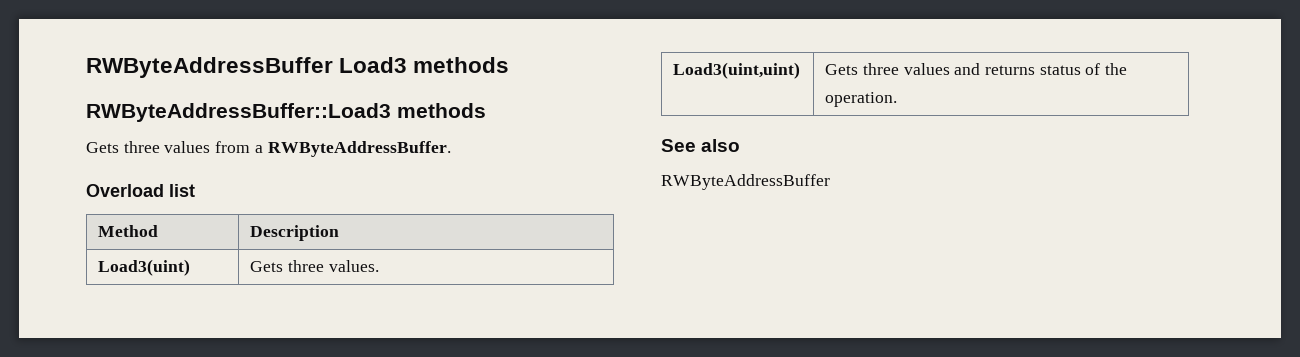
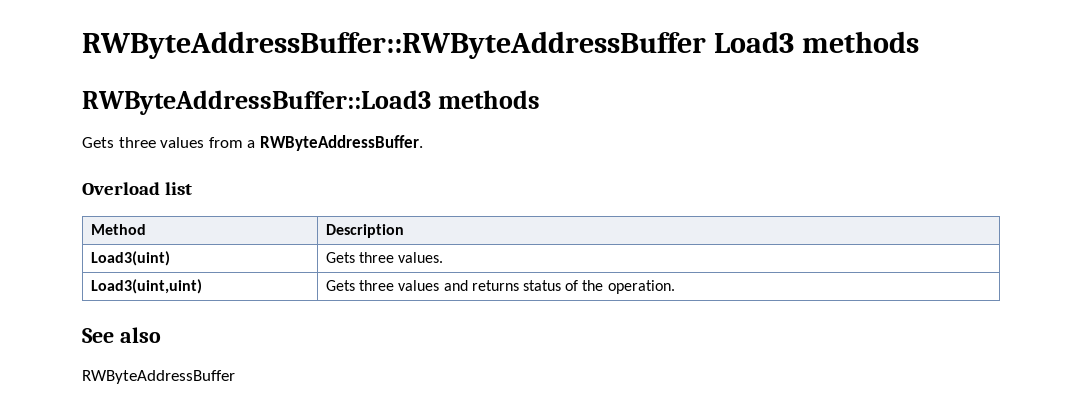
- RWByteAddressBuffer Load3 methods
+ RWByteAddressBuffer::RWByteAddressBuffer Load3 methods

